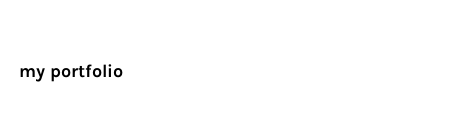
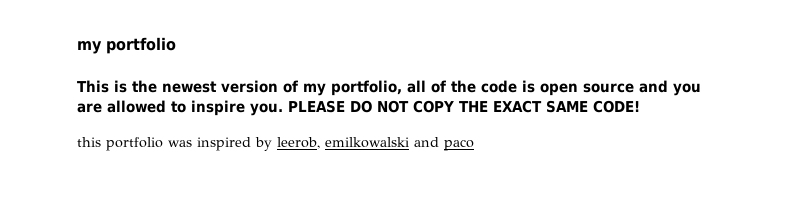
+ This is the newest version of my portfolio, all of the code is open source and you are allowed to inspire you. PLEASE DO NOT COPY THE EXACT SAME CODE!
+ this portfolio was inspired by leerob, emilkowalski and paco

